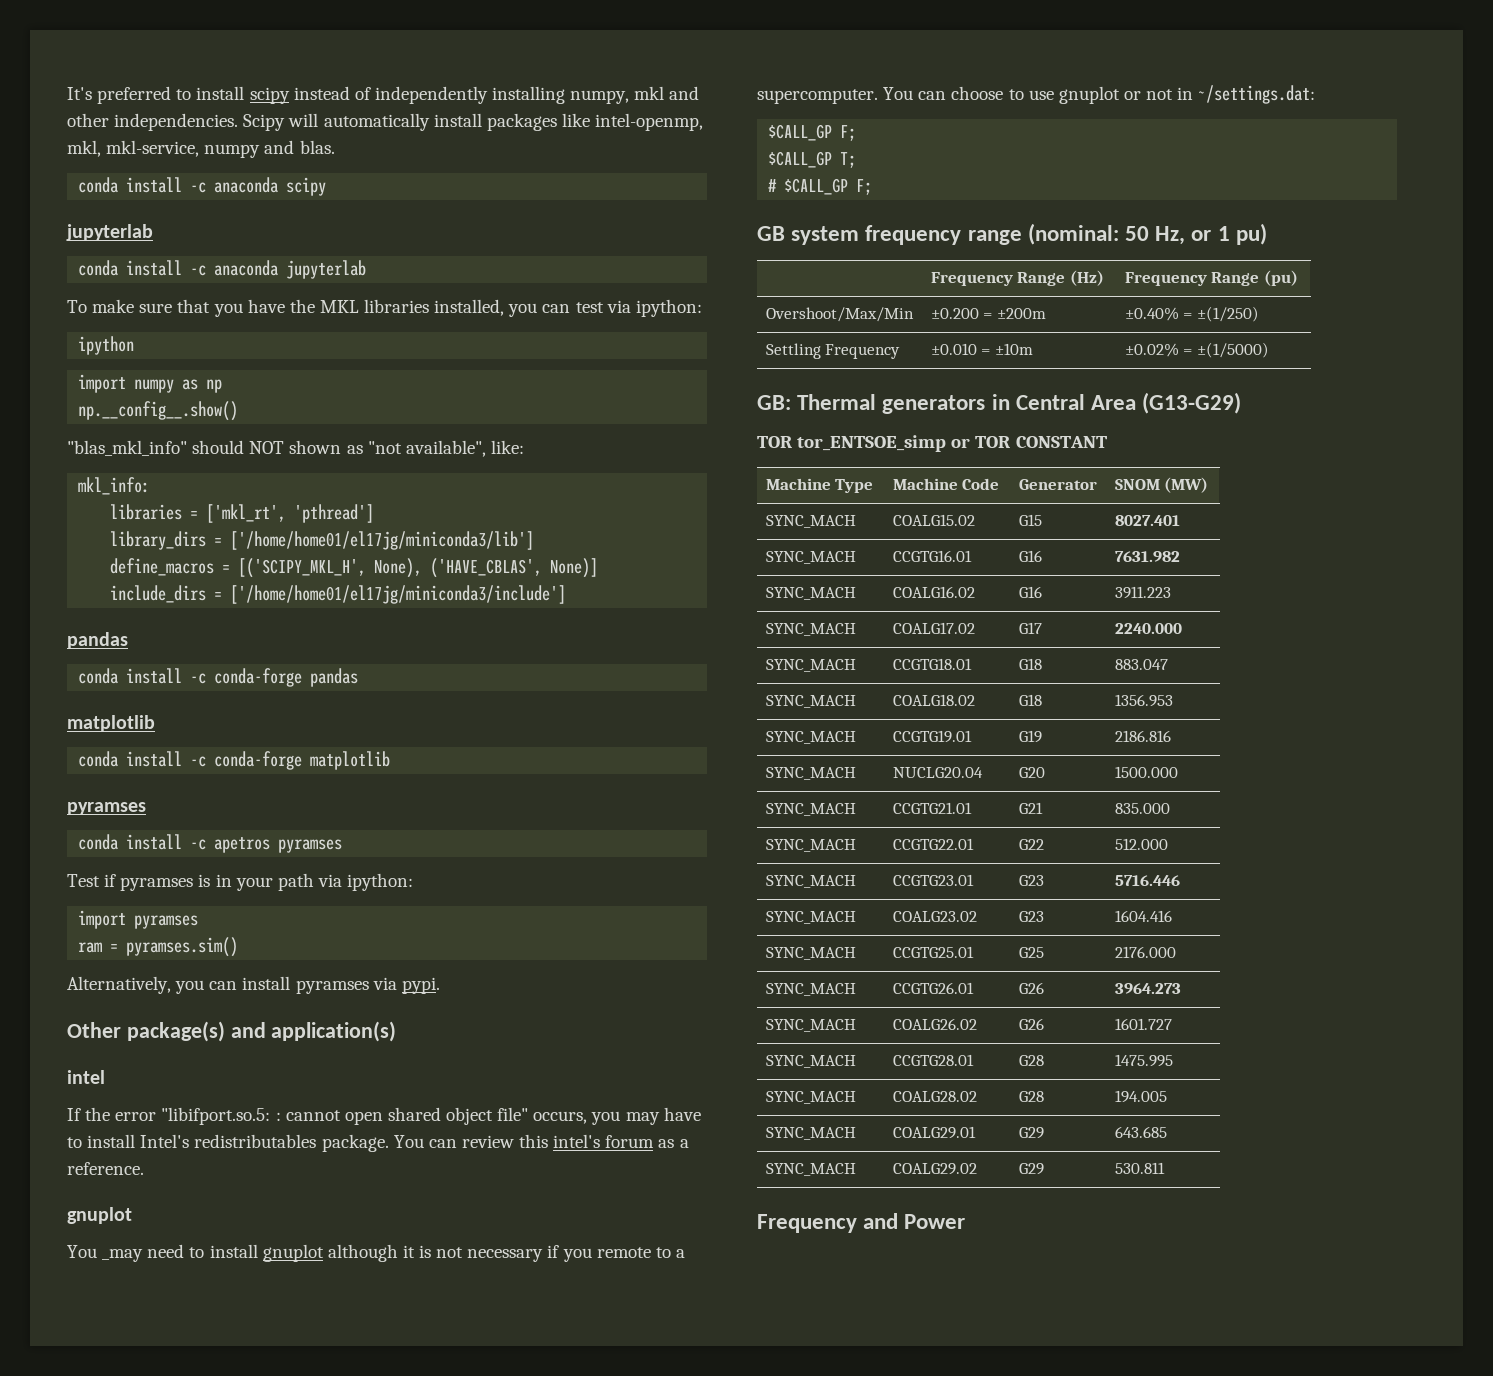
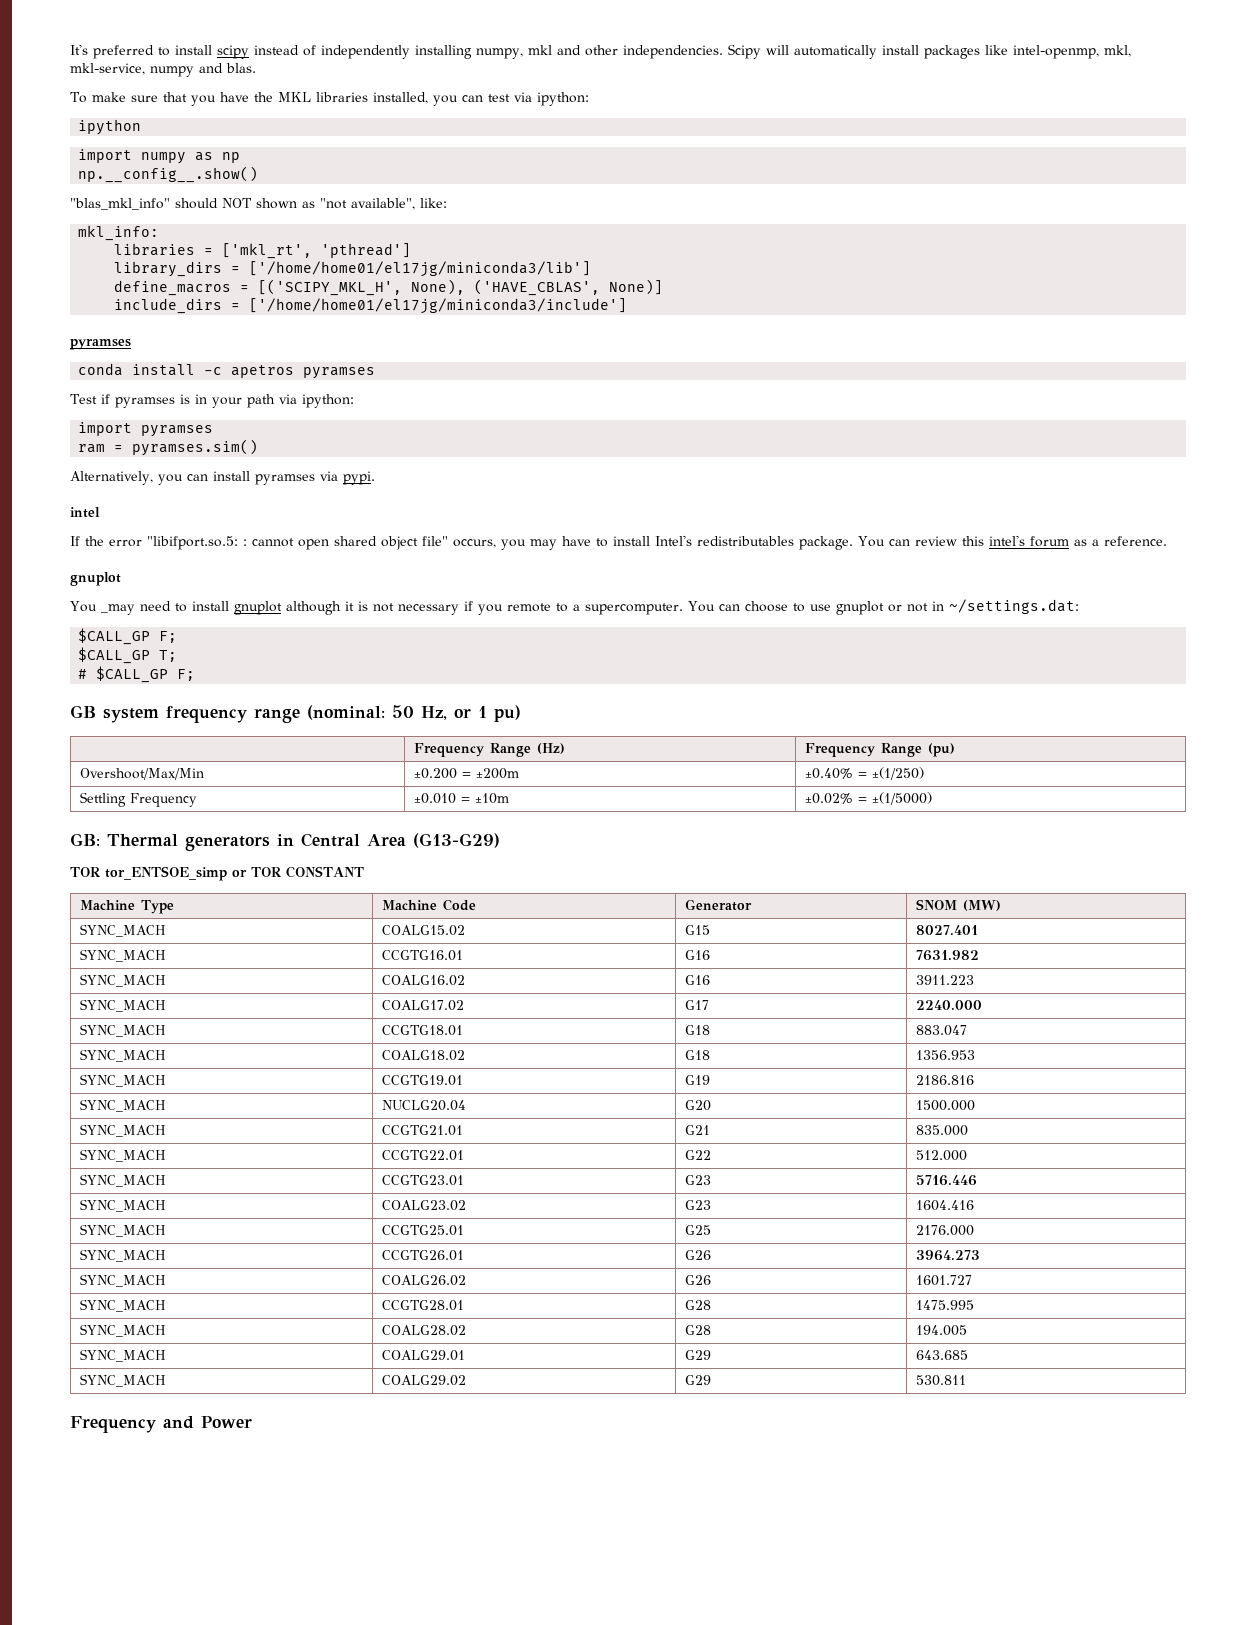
- conda install -c anaconda scipy
- jupyterlab
- conda install -c anaconda jupyterlab
  include_dirs = ['/home/home01/el17jg/miniconda3/include']
- pandas
- conda install -c conda-forge pandas
- matplotlib
- conda install -c conda-forge matplotlib
- Other package(s) and application(s)

